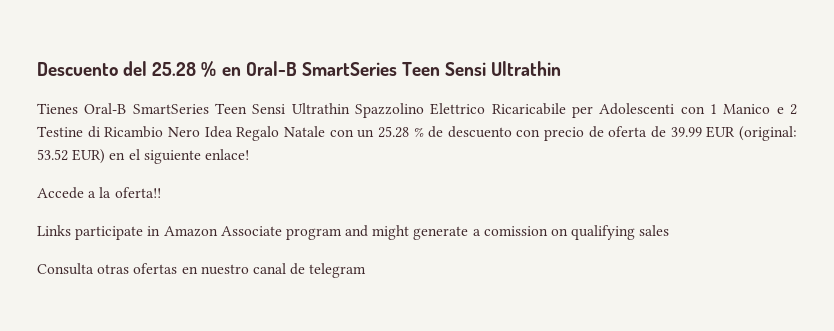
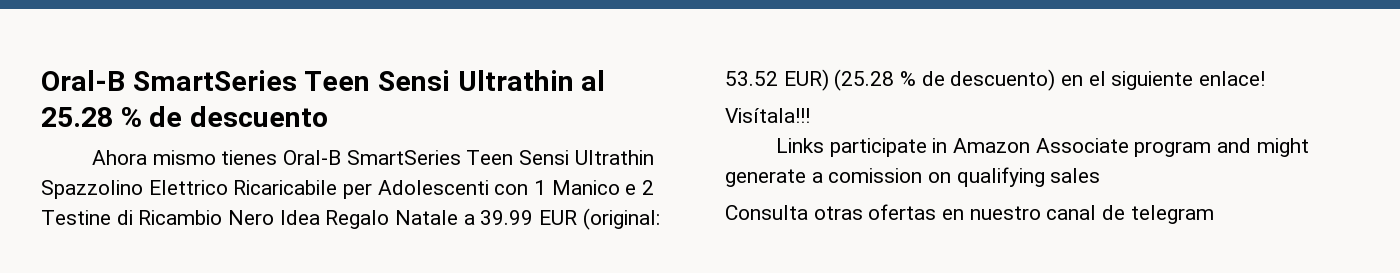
- Descuento del 25.28 % en Oral-B SmartSeries Teen Sensi Ultrathin
- Tienes Oral-B SmartSeries Teen Sensi Ultrathin Spazzolino Elettrico Ricaricabile per Adolescenti con 1 Manico e 2 Testine di Ricambio Nero Idea Regalo Natale con un 25.28 % de descuento con precio de oferta de 39.99 EUR (original: 53.52 EUR) en el siguiente enlace!
+ Oral-B SmartSeries Teen Sensi Ultrathin al 25.28 % de descuento
+ Ahora mismo tienes Oral-B SmartSeries Teen Sensi Ultrathin Spazzolino Elettrico Ricaricabile per Adolescenti con 1 Manico e 2 Testine di Ricambio Nero Idea Regalo Natale a 39.99 EUR (original: 53.52 EUR) (25.28 % de descuento) en el siguiente enlace!
- Accede a la oferta!!
+ Visítala!!!

